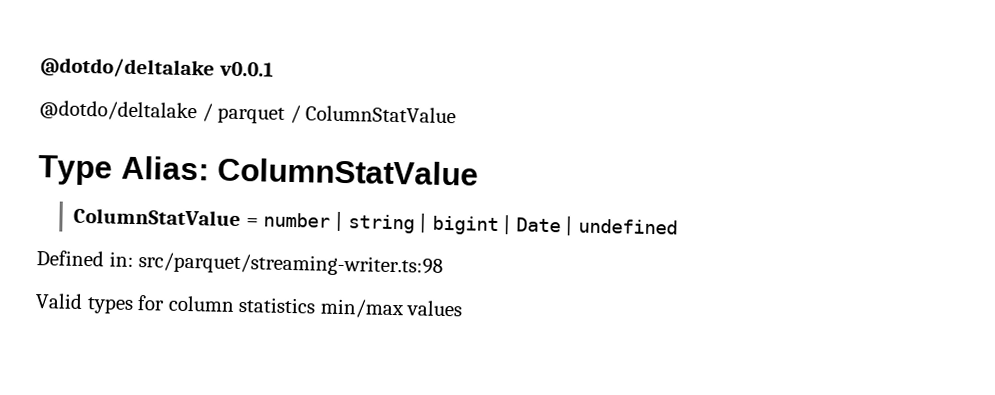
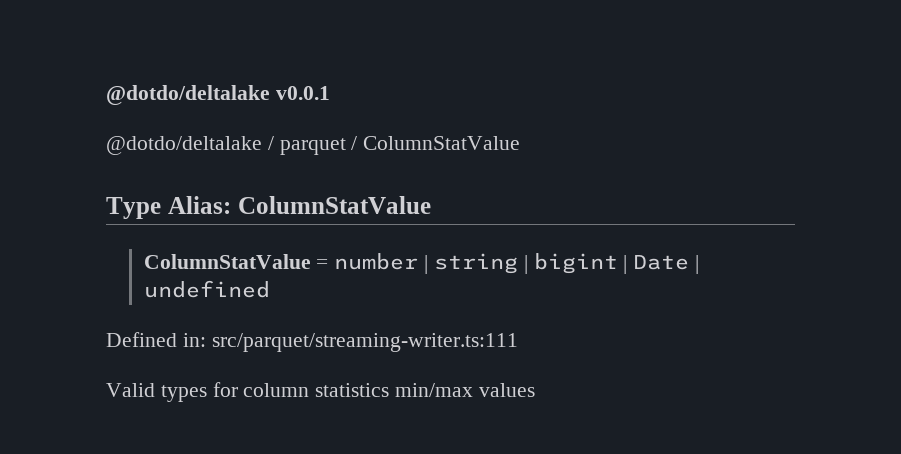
- Defined in: src/parquet/streaming-writer.ts:98
+ Defined in: src/parquet/streaming-writer.ts:111

